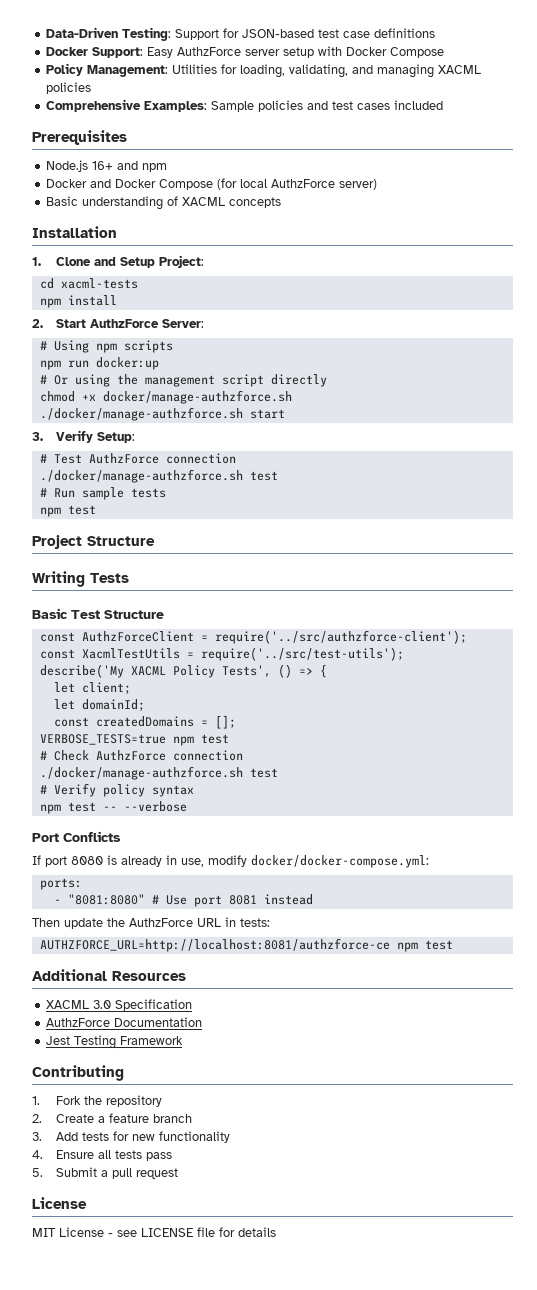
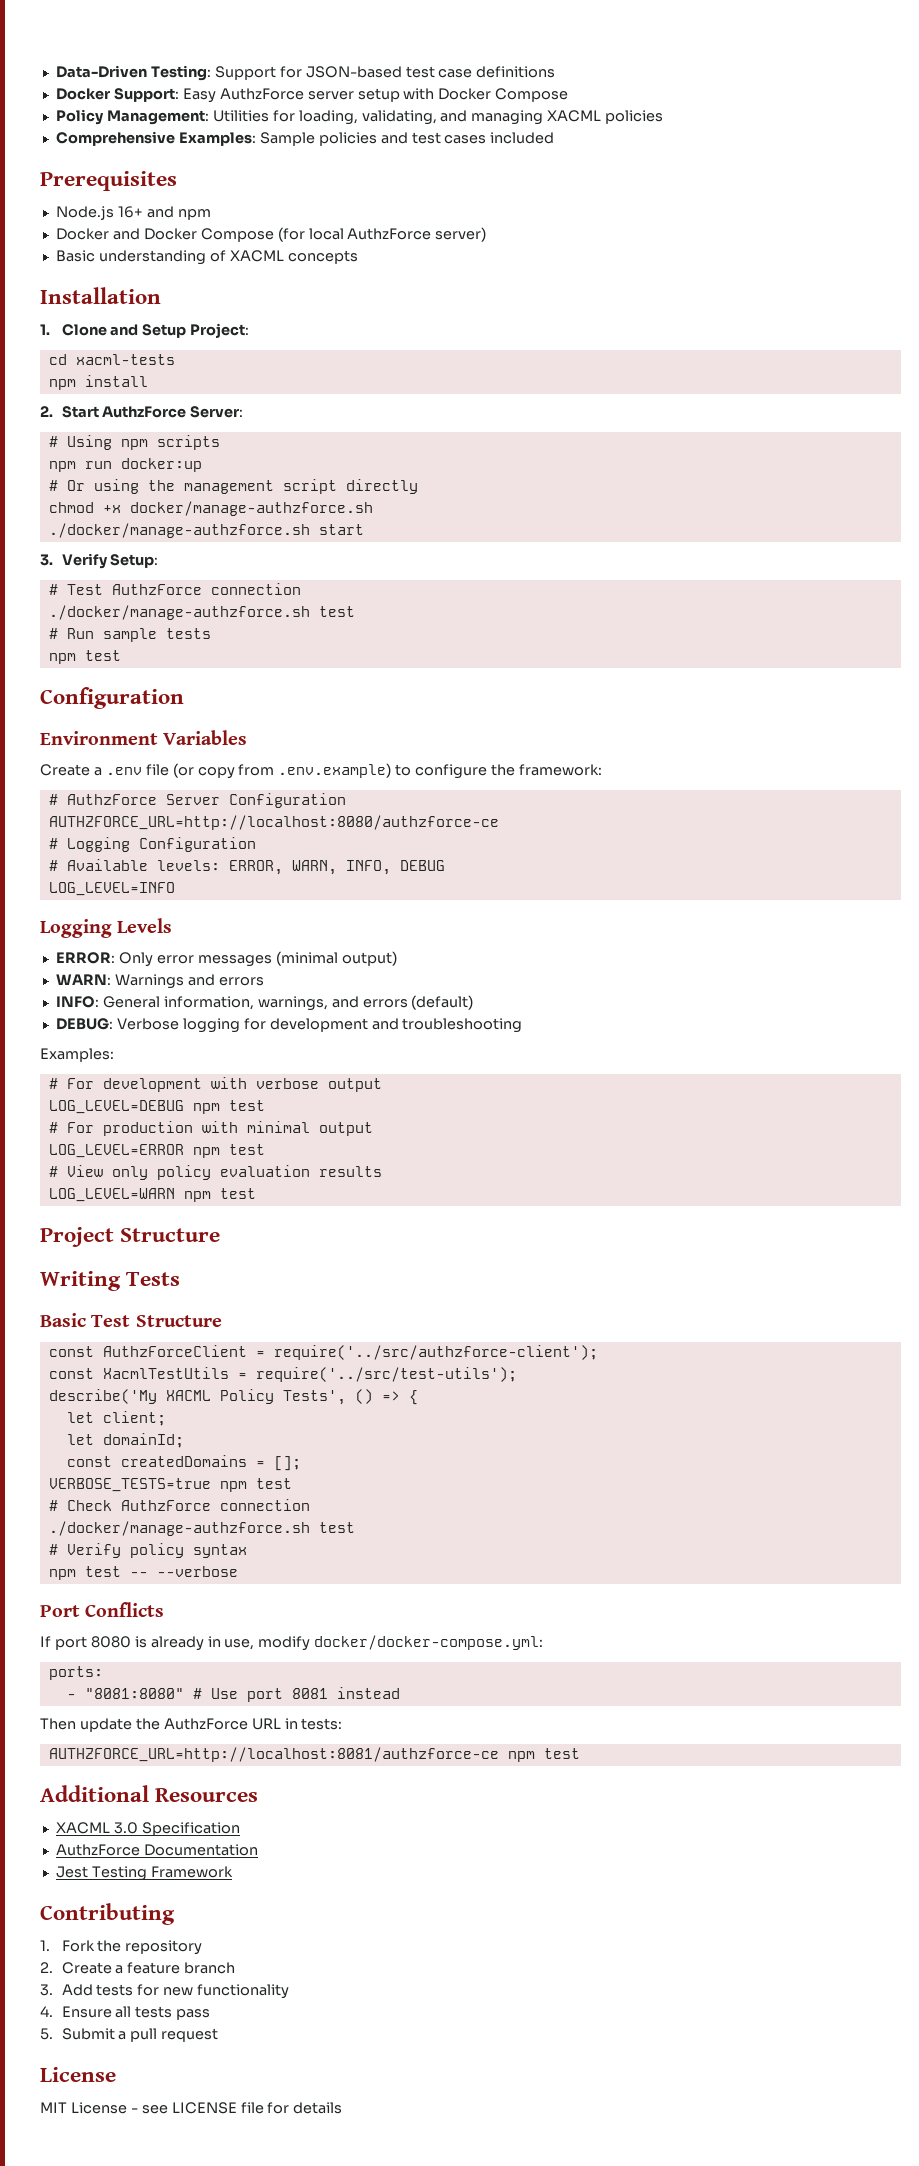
  # Run sample tests
  npm test
+ Configuration
+ Environment Variables
+ Create a .env file (or copy from .env.example) to configure the framework:
+ # AuthzForce Server Configuration
+ AUTHZFORCE_URL=http://localhost:8080/authzforce-ce
+ # Logging Configuration
+ # Available levels: ERROR, WARN, INFO, DEBUG
+ LOG_LEVEL=INFO
+ Logging Levels
+ ERROR: Only error messages (minimal output)
+ WARN: Warnings and errors
+ INFO: General information, warnings, and errors (default)
+ DEBUG: Verbose logging for development and troubleshooting
+ Examples:
+ # For development with verbose output
+ LOG_LEVEL=DEBUG npm test
+ # For production with minimal output
+ LOG_LEVEL=ERROR npm test
+ # View only policy evaluation results
+ LOG_LEVEL=WARN npm test

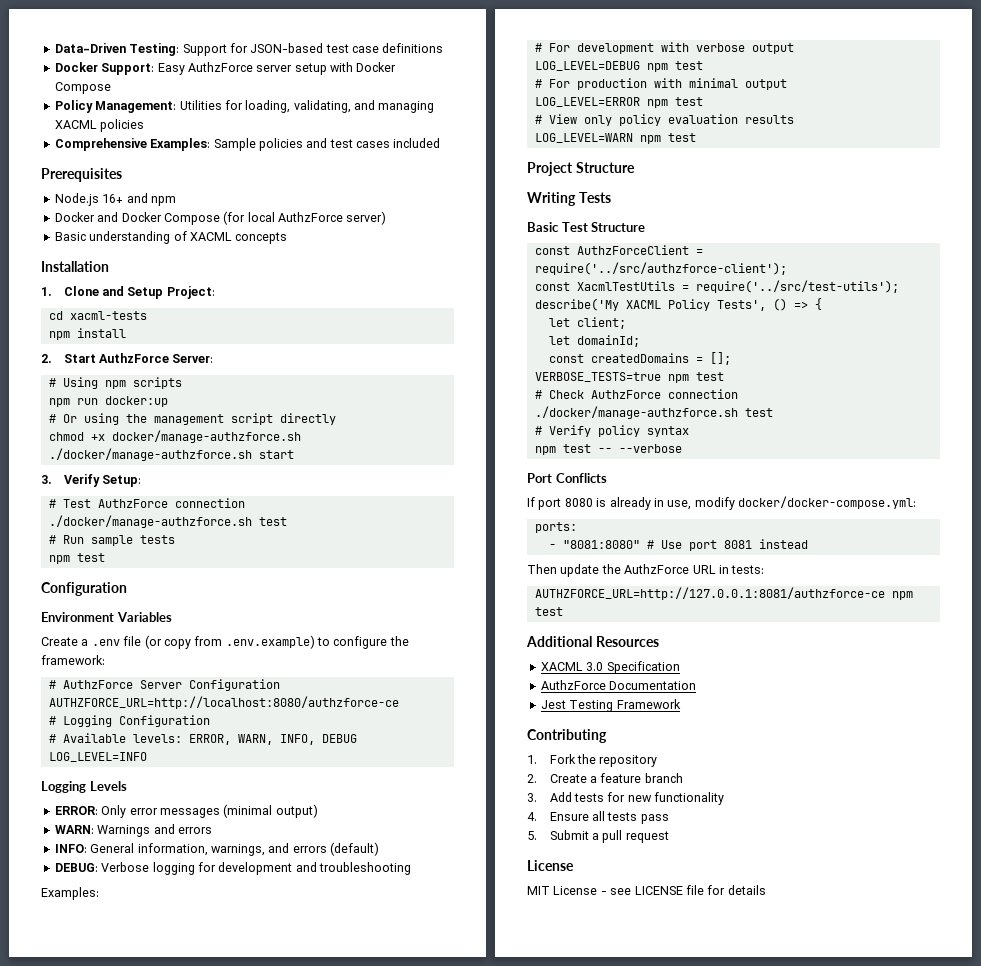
- AUTHZFORCE_URL=http://localhost:8081/authzforce-ce npm test
+ AUTHZFORCE_URL=http://127.0.0.1:8081/authzforce-ce npm test

